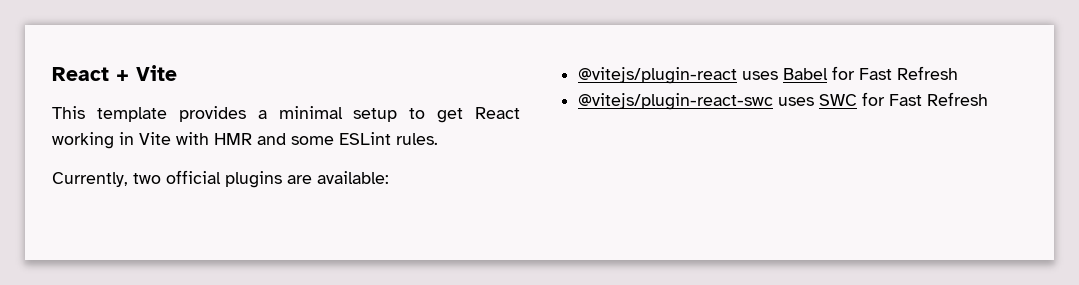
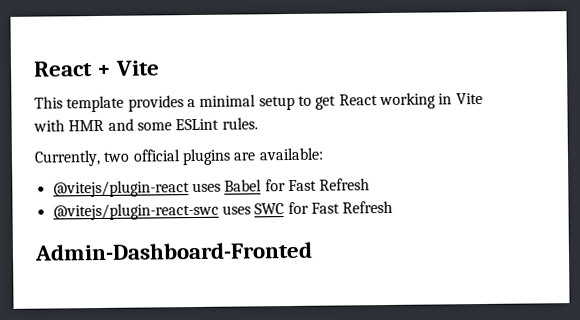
+ Admin-Dashboard-Fronted

